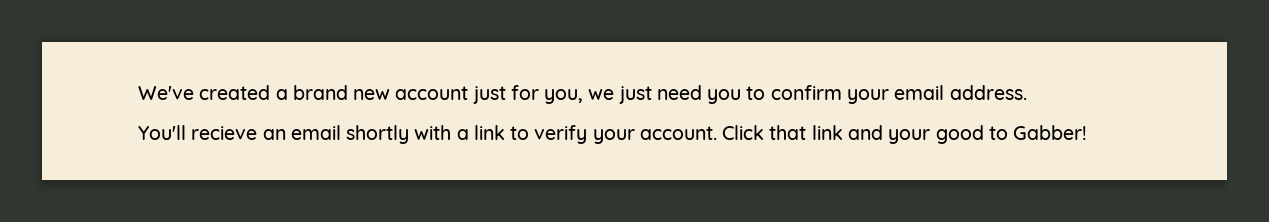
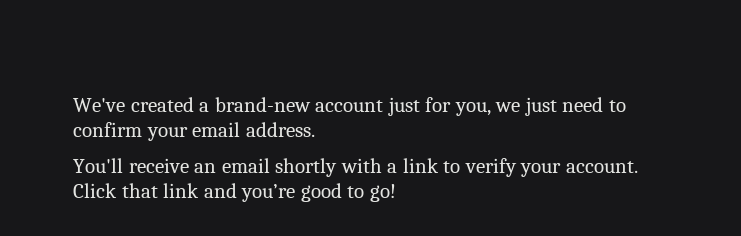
- We've created a brand new account just for you, we just need you to confirm your email address.
+ We've created a brand-new account just for you, we just need to confirm your email address.
- You'll recieve an email shortly with a link to verify your account.
+ You'll receive an email shortly with a link to verify your account.
- Click that link and your good to Gabber!
+ Click that link and you’re good to go!

